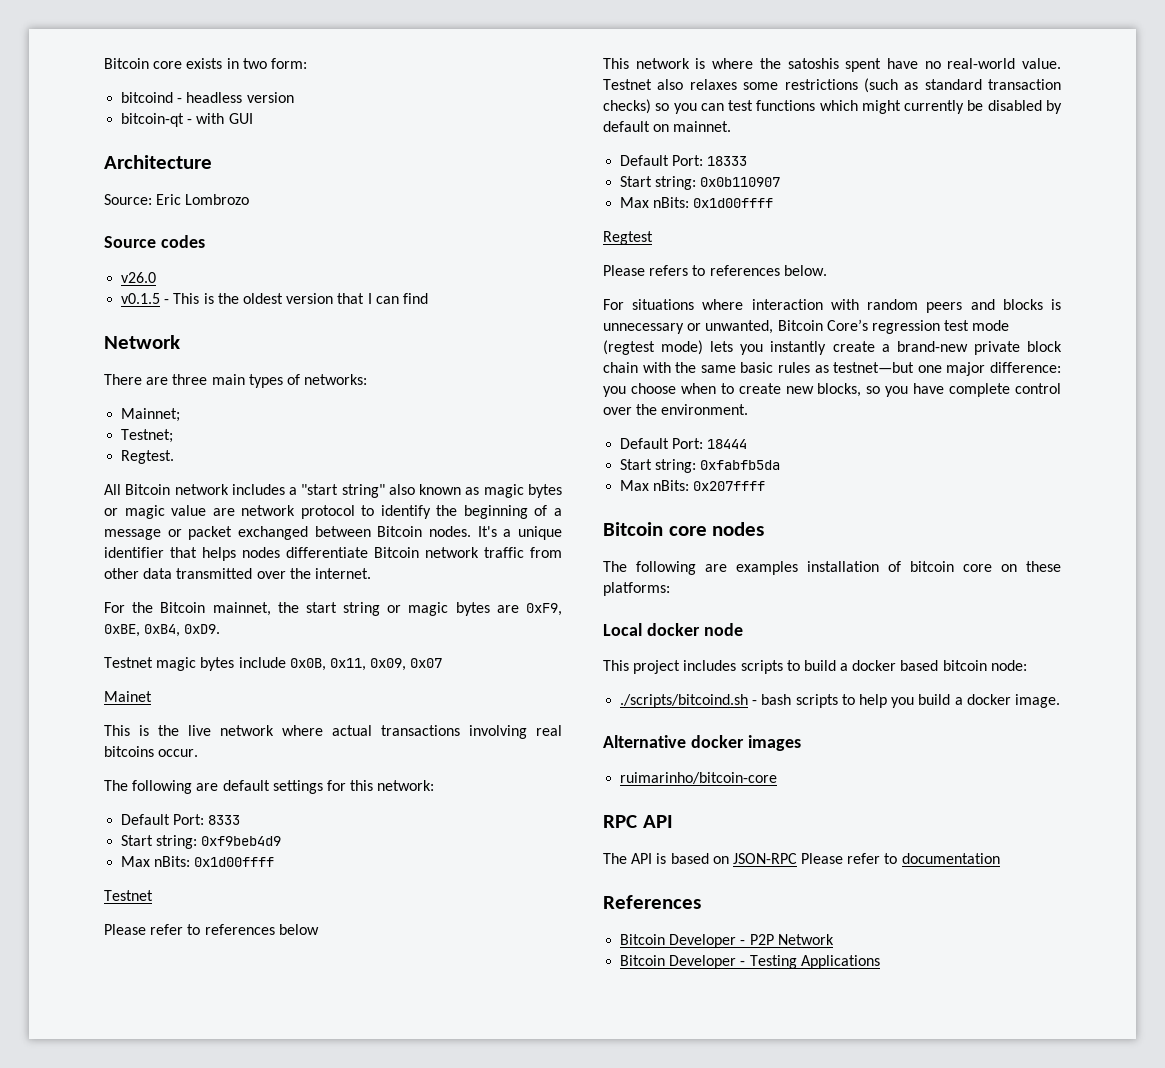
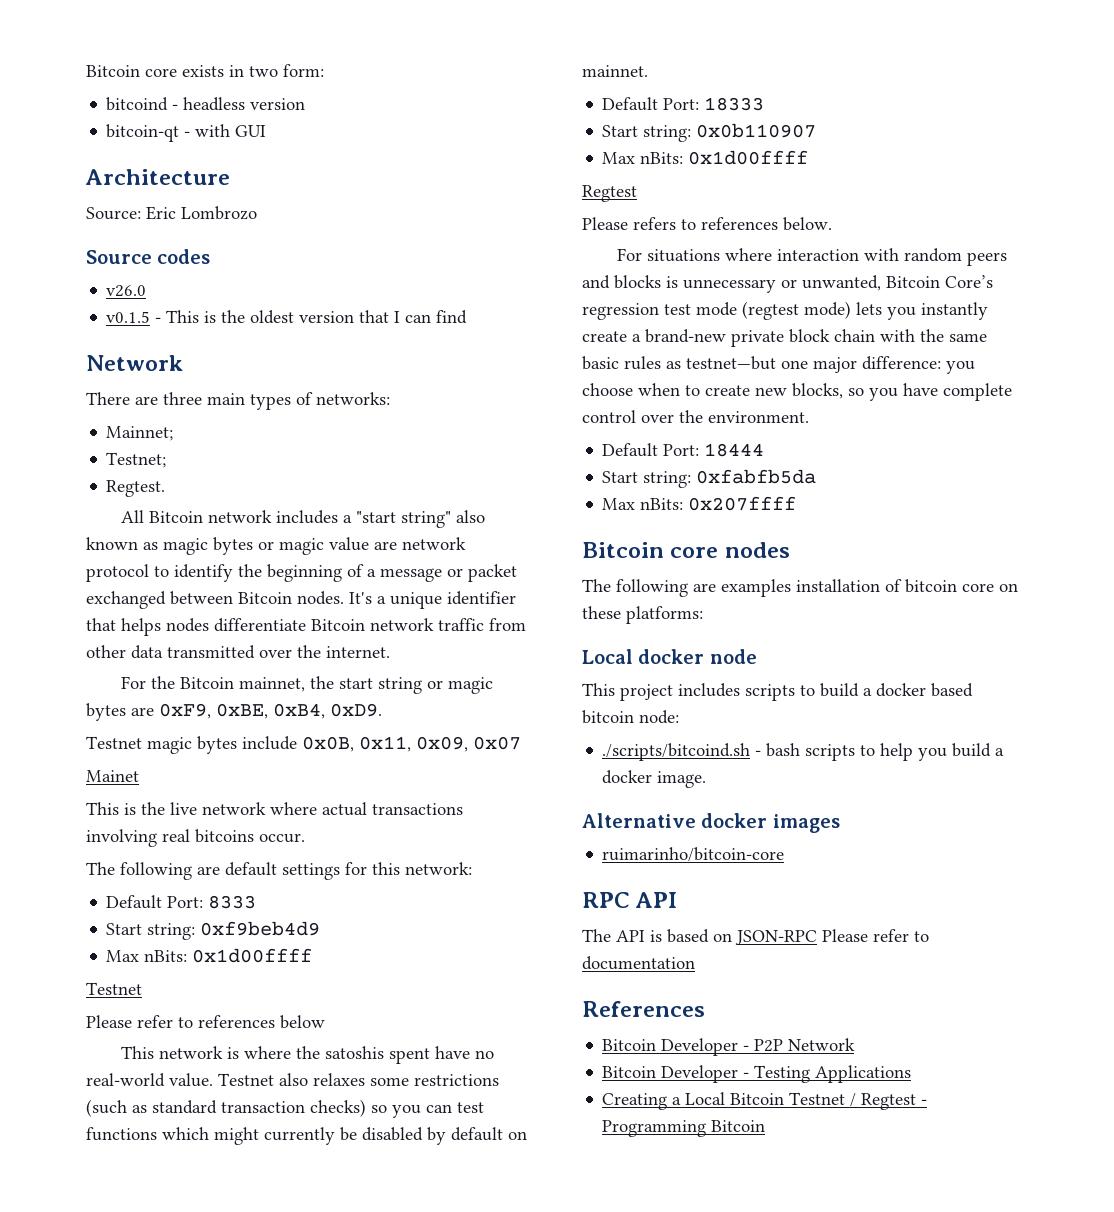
+ Creating a Local Bitcoin Testnet / Regtest - Programming Bitcoin

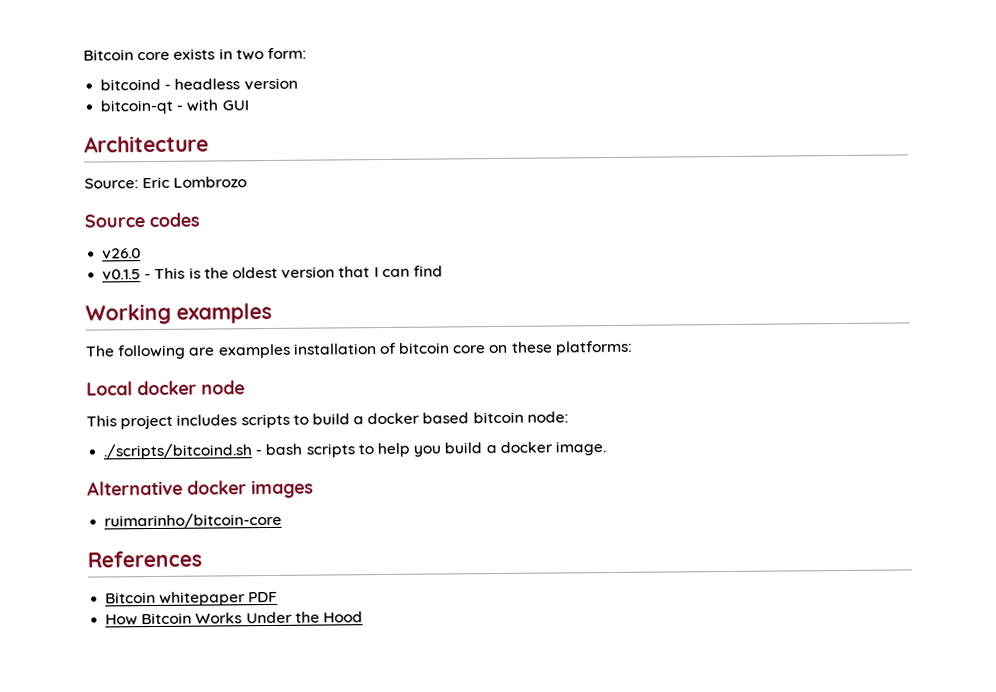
  v0.1.5 - This is the oldest version that I can find
- Network
- There are three main types of networks:
- Mainnet;
- Testnet;
- Regtest.
- All Bitcoin network includes a "start string" also known as magic bytes or magic value are network protocol to identify the beginning of a message or packet exchanged between Bitcoin nodes. It's a unique identifier that helps nodes differentiate Bitcoin network traffic from other data transmitted over the internet.
- For the Bitcoin mainnet, the start string or magic bytes are 0xF9, 0xBE, 0xB4, 0xD9.
- Testnet magic bytes include 0x0B, 0x11, 0x09, 0x07
- Mainet
- This is the live network where actual transactions involving real bitcoins occur.
- The following are default settings for this network:
- Default Port: 8333
- Start string: 0xf9beb4d9
- Max nBits: 0x1d00ffff
- Testnet
- Please refer to references below
- This network is where the satoshis spent have no real-world value. Testnet also relaxes some restrictions (such as standard transaction checks) so you can test functions which might currently be disabled by default on mainnet.
- Default Port: 18333
- Start string: 0x0b110907
- Max nBits: 0x1d00ffff
- Regtest
- Please refers to references below.
- For situations where interaction with random peers and blocks is unnecessary or unwanted, Bitcoin Core’s regression test mode (regtest mode) lets you instantly create a brand-new private block chain with the same basic rules as testnet—but one major difference: you choose when to create new blocks, so you have complete control over the environment.
- Default Port: 18444
- Start string: 0xfabfb5da
- Max nBits: 0x207ffff
- Bitcoin core nodes
+ Working examples
- RPC API
- The API is based on JSON-RPC Please refer to documentation
  References
- Bitcoin Developer - P2P Network
- Bitcoin Developer - Testing Applications
- Creating a Local Bitcoin Testnet / Regtest - Programming Bitcoin
+ Bitcoin whitepaper PDF
+ How Bitcoin Works Under the Hood

